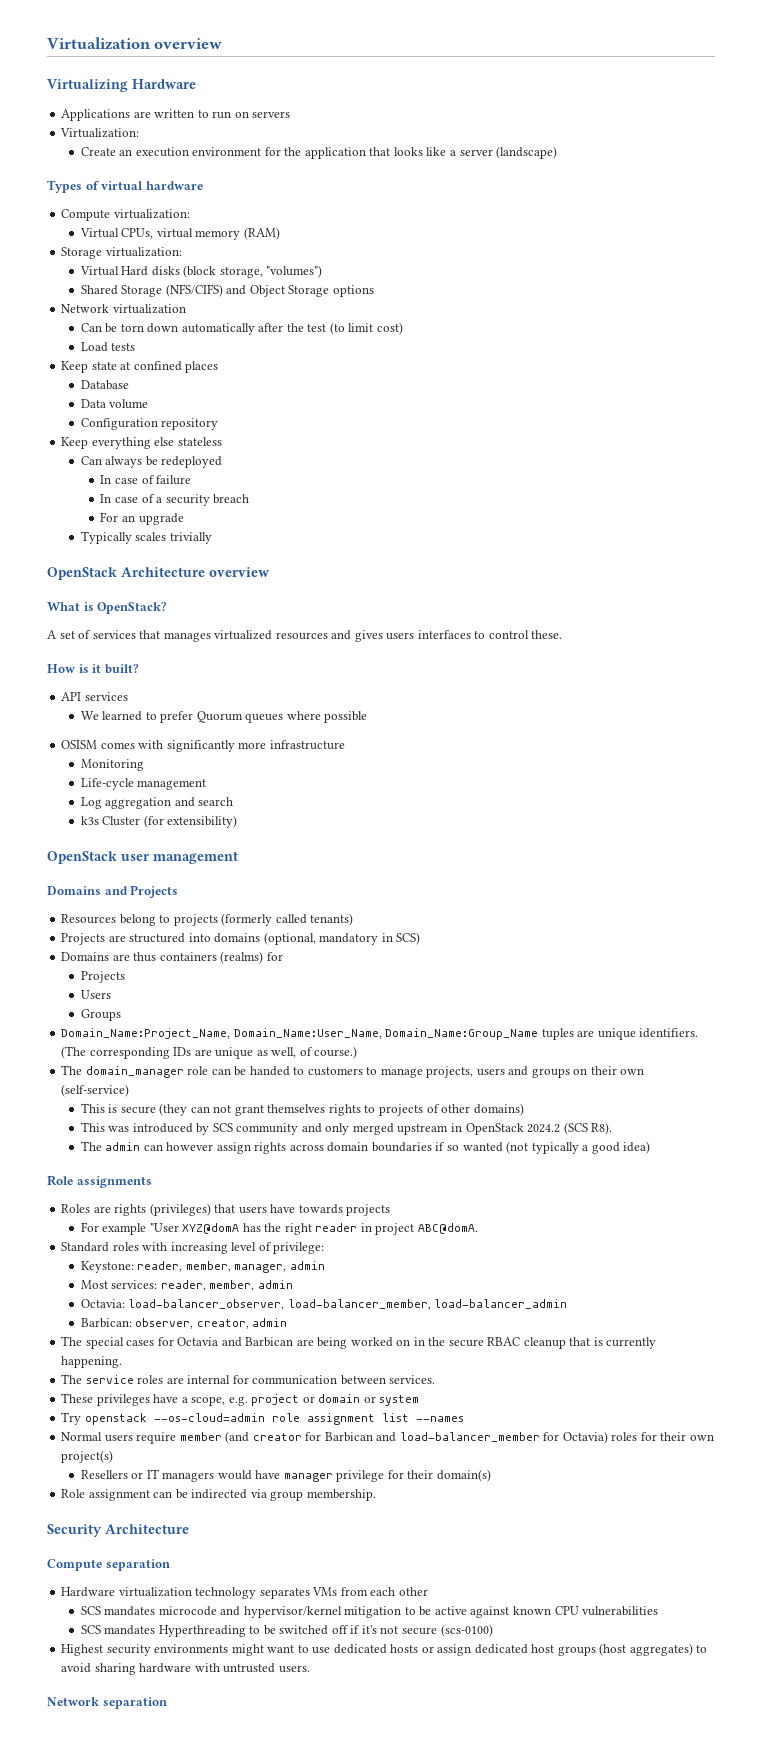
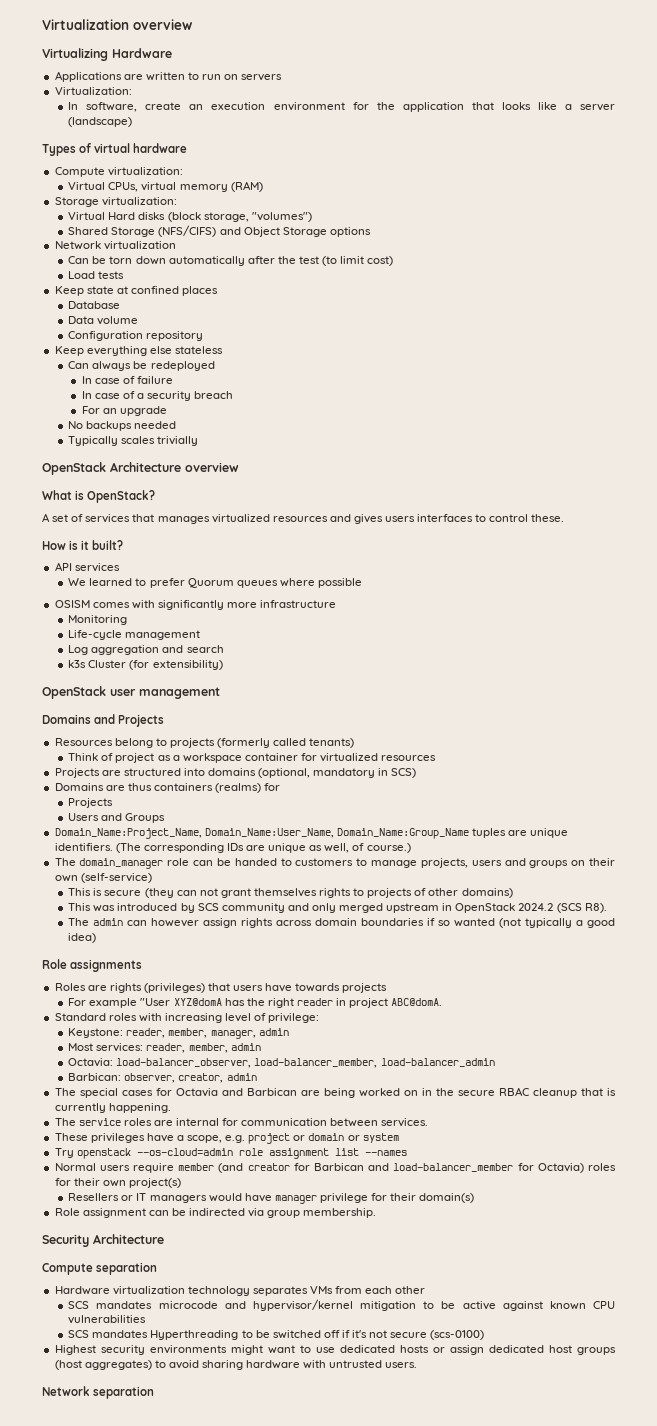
- Create an execution environment for the application that looks like a server (landscape)
+ In software, create an execution environment for the application that looks like a server (landscape)
+ No backups needed
+ Think of project as a workspace container for virtualized resources
- Users
- Groups
+ Users and Groups

